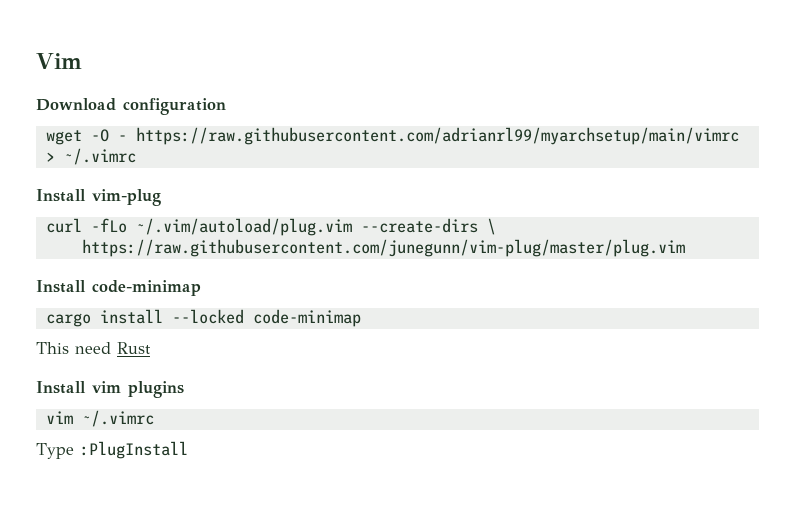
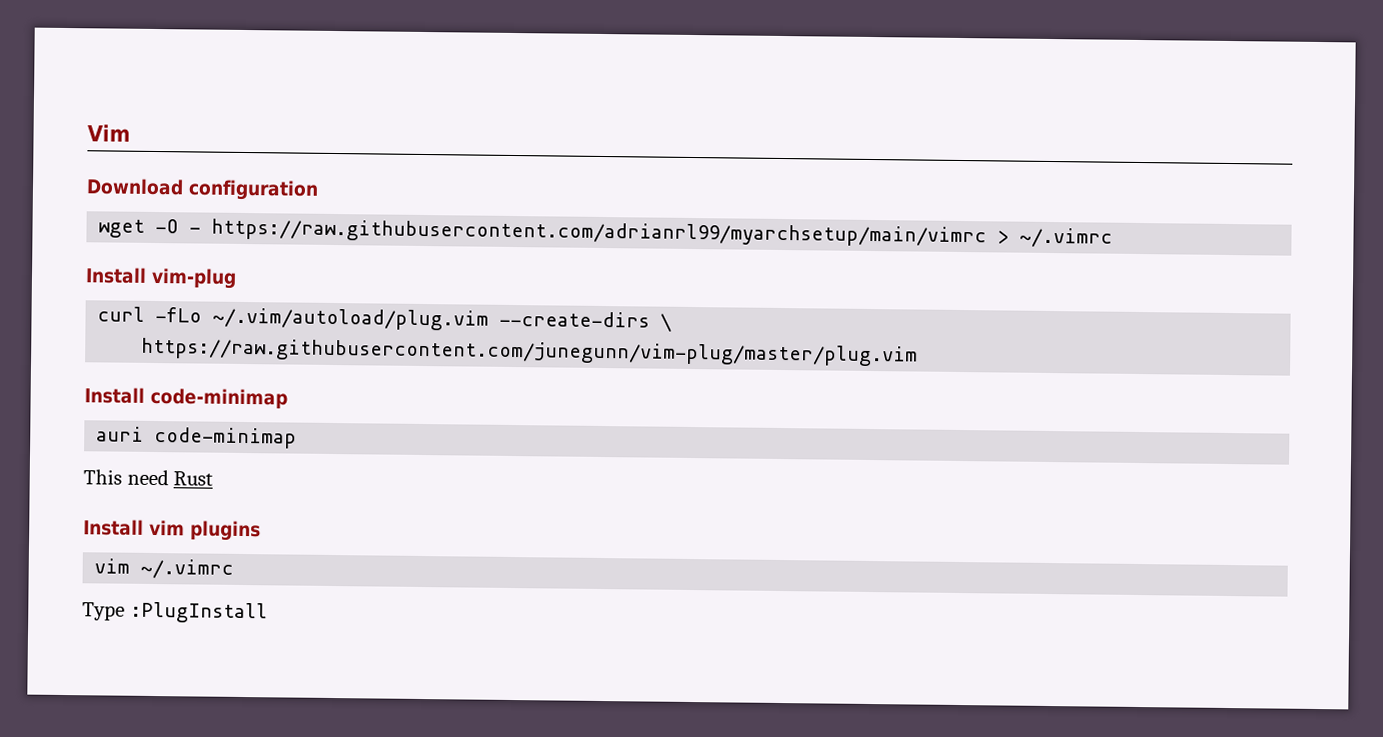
- cargo install --locked code-minimap
+ auri code-minimap

